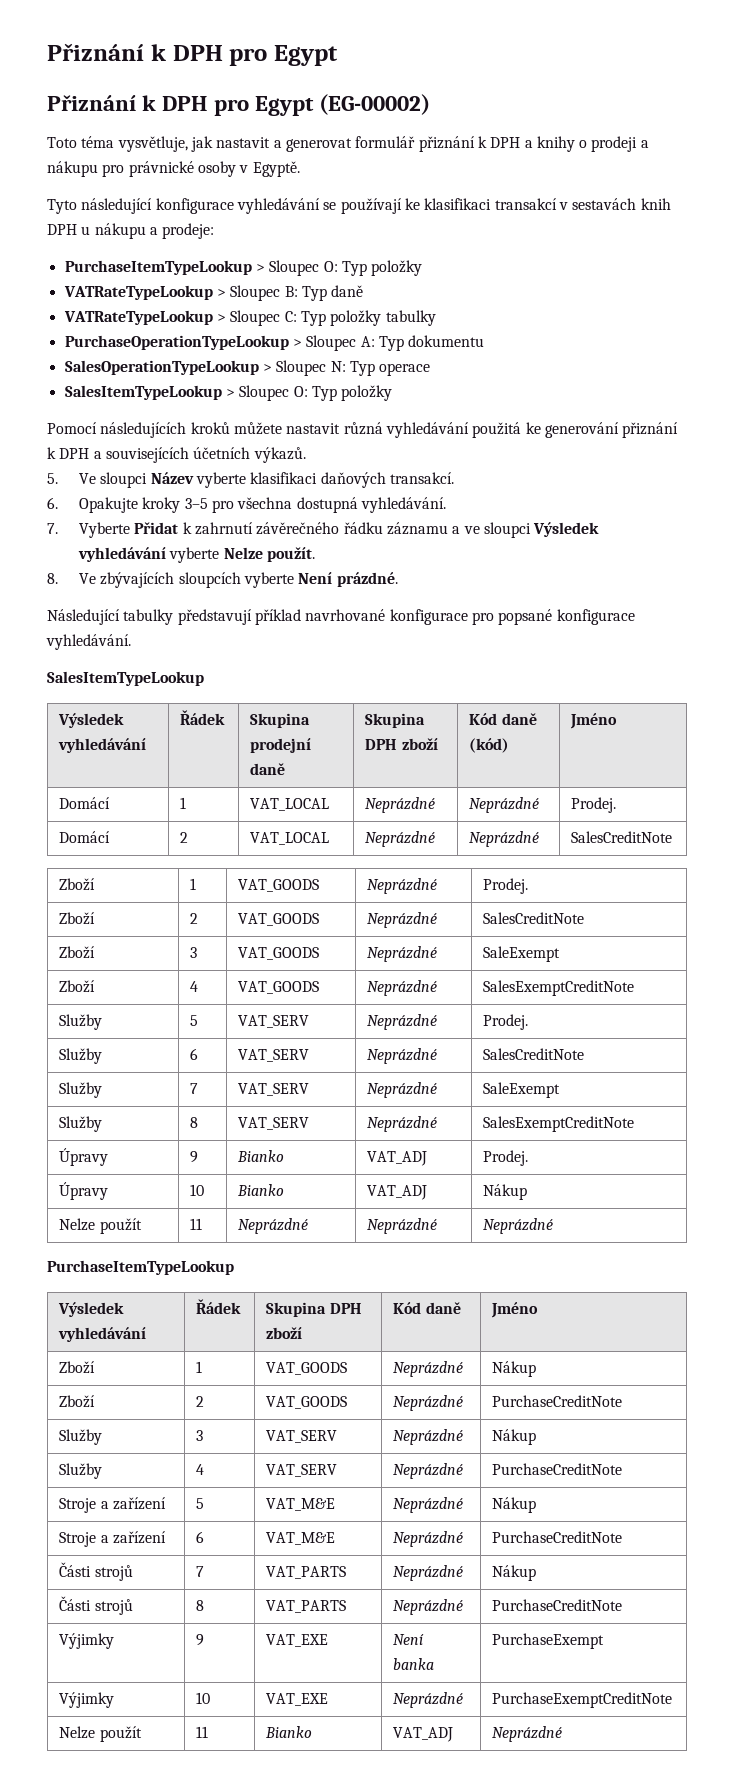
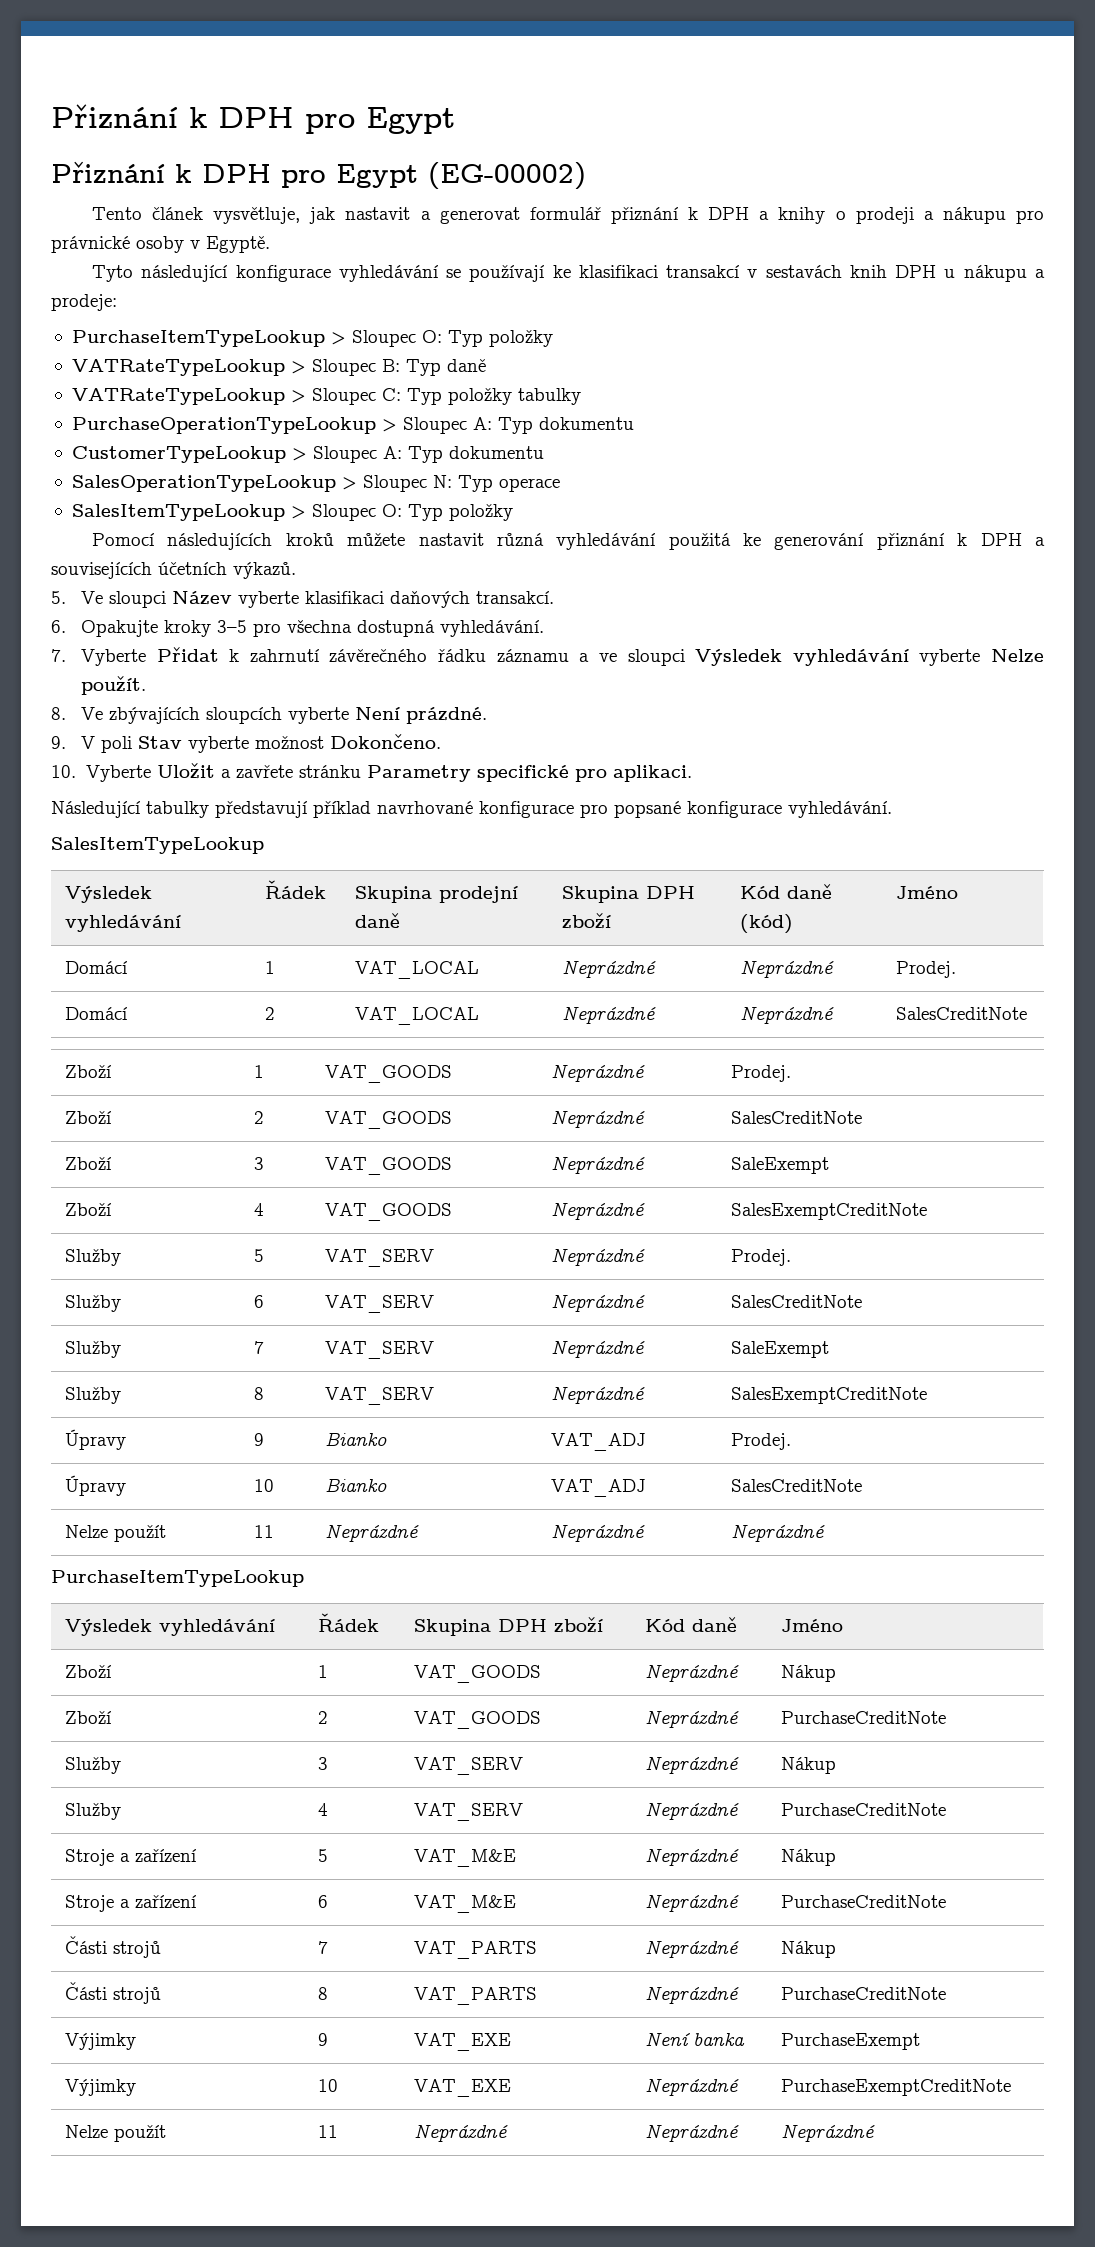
- Toto téma vysvětluje, jak nastavit a generovat formulář přiznání k DPH a knihy o prodeji a nákupu pro právnické osoby v Egyptě.
+ Tento článek vysvětluje, jak nastavit a generovat formulář přiznání k DPH a knihy o prodeji a nákupu pro právnické osoby v Egyptě.
+ CustomerTypeLookup > Sloupec A: Typ dokumentu
+ 9. V poli Stav vyberte možnost Dokončeno.
+ 10. Vyberte Uložit a zavřete stránku Parametry specifické pro aplikaci.
- Úpravy | 10 | Bianko | VAT_ADJ | Nákup
+ Úpravy | 10 | Bianko | VAT_ADJ | SalesCreditNote
  Výjimky | 10 | VAT_EXE | Neprázdné | PurchaseExemptCreditNote
- Nelze použít | 11 | Bianko | VAT_ADJ | Neprázdné
+ Nelze použít | 11 | Neprázdné | Neprázdné | Neprázdné

